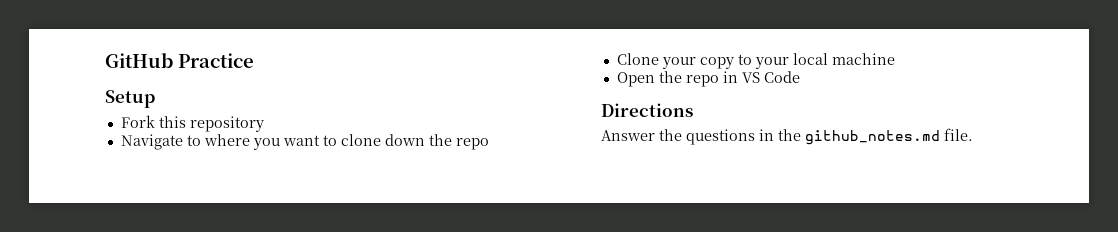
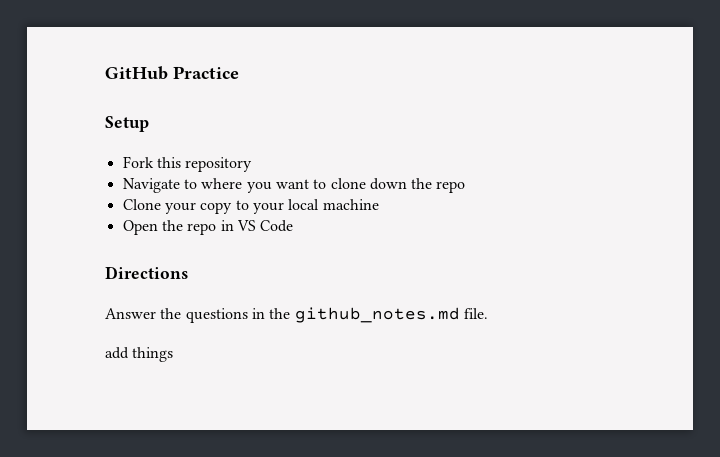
+ add things

